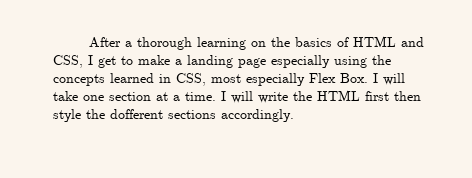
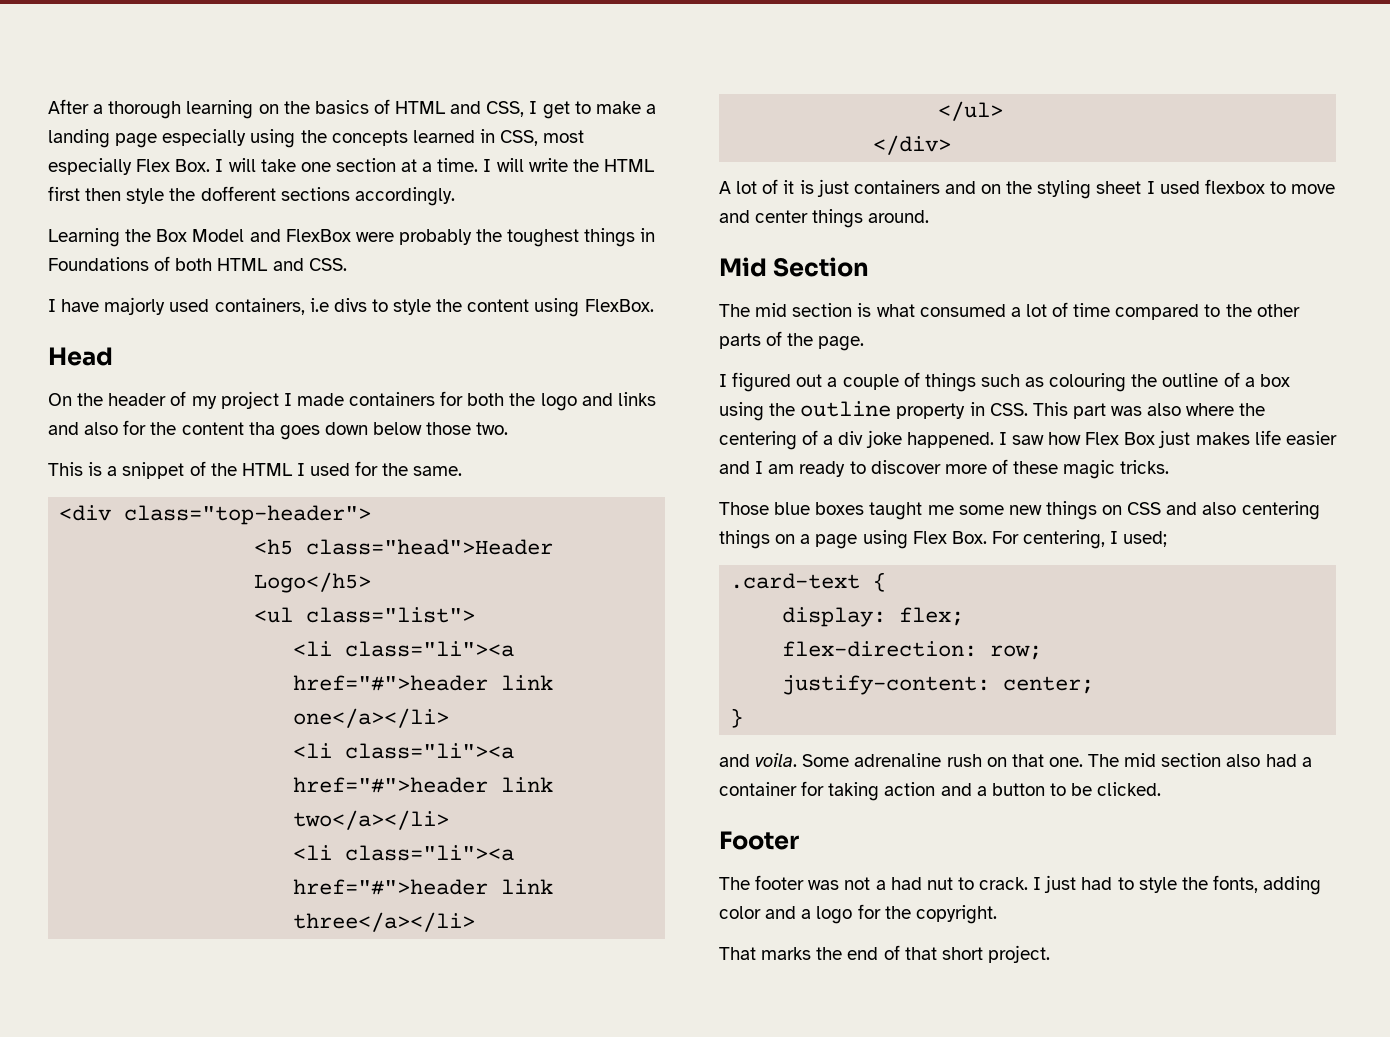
+ Learning the Box Model and FlexBox were probably the toughest things in Foundations of both HTML and CSS.
+ I have majorly used containers, i.e divs to style the content using FlexBox.
+ Head
+ On the header of my project I made containers for both the logo and links and also for the content tha goes down below those two.
+ This is a snippet of the HTML I used for the same.
+ <div class="top-header">
+ <h5 class="head">Header Logo</h5>
+ <ul class="list">
+ <li class="li"><a href="#">header link one</a></li>
+ <li class="li"><a href="#">header link two</a></li>
+ <li class="li"><a href="#">header link three</a></li>
+ </ul>
+ </div>
+ A lot of it is just containers and on the styling sheet I used flexbox to move and center things around.
+ Mid Section
+ The mid section is what consumed a lot of time compared to the other parts of the page.
+ I figured out a couple of things such as colouring the outline of a box using the outline property in CSS. This part was also where the centering of a div joke happened. I saw how Flex Box just makes life easier and I am ready to discover more of these magic tricks.
+ Those blue boxes taught me some new things on CSS and also centering things on a page using Flex Box. For centering, I used;
+ .card-text {
+ display: flex;
+ flex-direction: row;
+ justify-content: center;
+ }
+ and voila. Some adrenaline rush on that one. The mid section also had a container for taking action and a button to be clicked.
+ Footer
+ The footer was not a had nut to crack. I just had to style the fonts, adding color and a logo for the copyright.
+ That marks the end of that short project.

